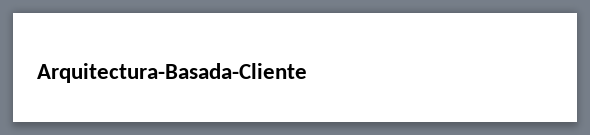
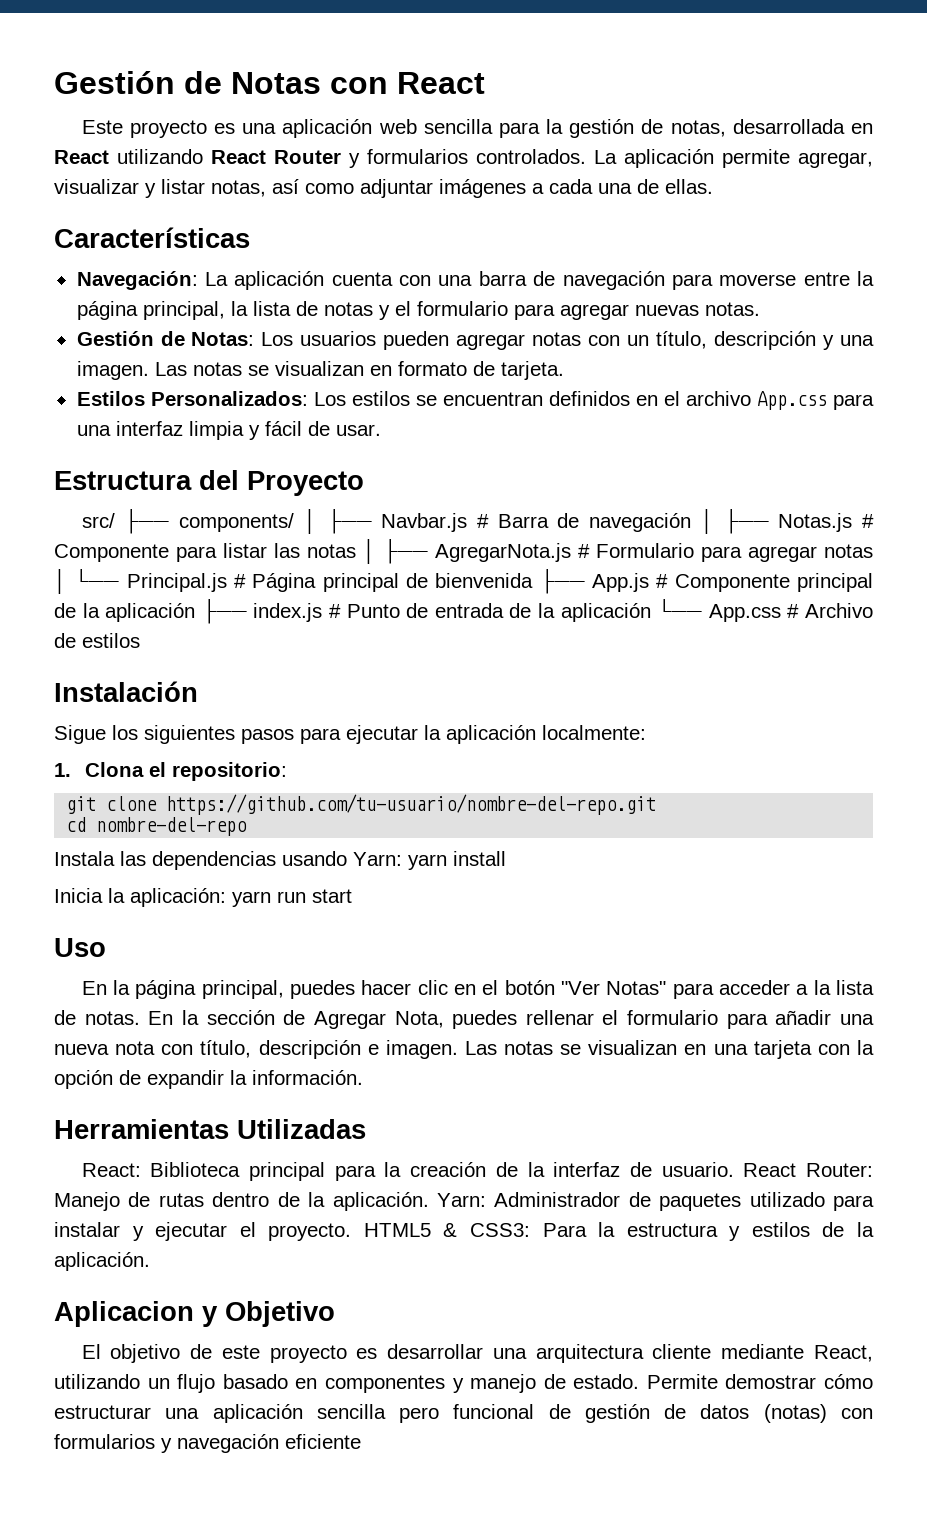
- Arquitectura-Basada-Cliente
+ Gestión de Notas con React
+ Este proyecto es una aplicación web sencilla para la gestión de notas, desarrollada en React utilizando React Router y formularios controlados. La aplicación permite agregar, visualizar y listar notas, así como adjuntar imágenes a cada una de ellas.
+ Características
+ Navegación: La aplicación cuenta con una barra de navegación para moverse entre la página principal, la lista de notas y el formulario para agregar nuevas notas.
+ Gestión de Notas: Los usuarios pueden agregar notas con un título, descripción y una imagen. Las notas se visualizan en formato de tarjeta.
+ Estilos Personalizados: Los estilos se encuentran definidos en el archivo App.css para una interfaz limpia y fácil de usar.
+ Estructura del Proyecto
+ src/ ├── components/ │ ├── Navbar.js # Barra de navegación │ ├── Notas.js # Componente para listar las notas │ ├── AgregarNota.js # Formulario para agregar notas │ └── Principal.js # Página principal de bienvenida ├── App.js # Componente principal de la aplicación ├── index.js # Punto de entrada de la aplicación └── App.css # Archivo de estilos
+ Instalación
+ Sigue los siguientes pasos para ejecutar la aplicación localmente:
+ 1. Clona el repositorio:
+ git clone https://github.com/tu-usuario/nombre-del-repo.git
+ cd nombre-del-repo
+ Instala las dependencias usando Yarn: yarn install
+ Inicia la aplicación: yarn run start
+ Uso
+ En la página principal, puedes hacer clic en el botón "Ver Notas" para acceder a la lista de notas. En la sección de Agregar Nota, puedes rellenar el formulario para añadir una nueva nota con título, descripción e imagen. Las notas se visualizan en una tarjeta con la opción de expandir la información.
+ Herramientas Utilizadas
+ React: Biblioteca principal para la creación de la interfaz de usuario. React Router: Manejo de rutas dentro de la aplicación. Yarn: Administrador de paquetes utilizado para instalar y ejecutar el proyecto. HTML5 & CSS3: Para la estructura y estilos de la aplicación.
+ Aplicacion y Objetivo
+ El objetivo de este proyecto es desarrollar una arquitectura cliente mediante React, utilizando un flujo basado en componentes y manejo de estado. Permite demostrar cómo estructurar una aplicación sencilla pero funcional de gestión de datos (notas) con formularios y navegación eficiente

